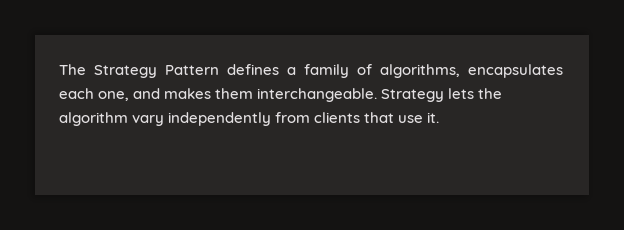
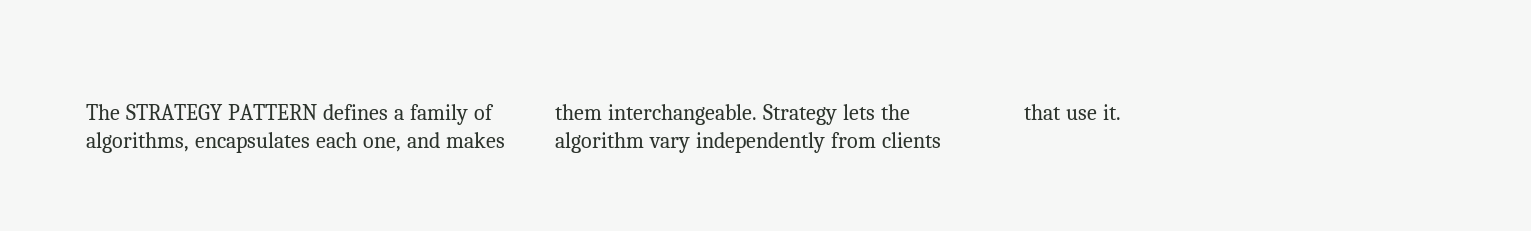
- The Strategy Pattern defines a family of algorithms, encapsulates each one, and makes them interchangeable.
+ The STRATEGY PATTERN defines a family of algorithms, encapsulates each one, and makes them interchangeable.

